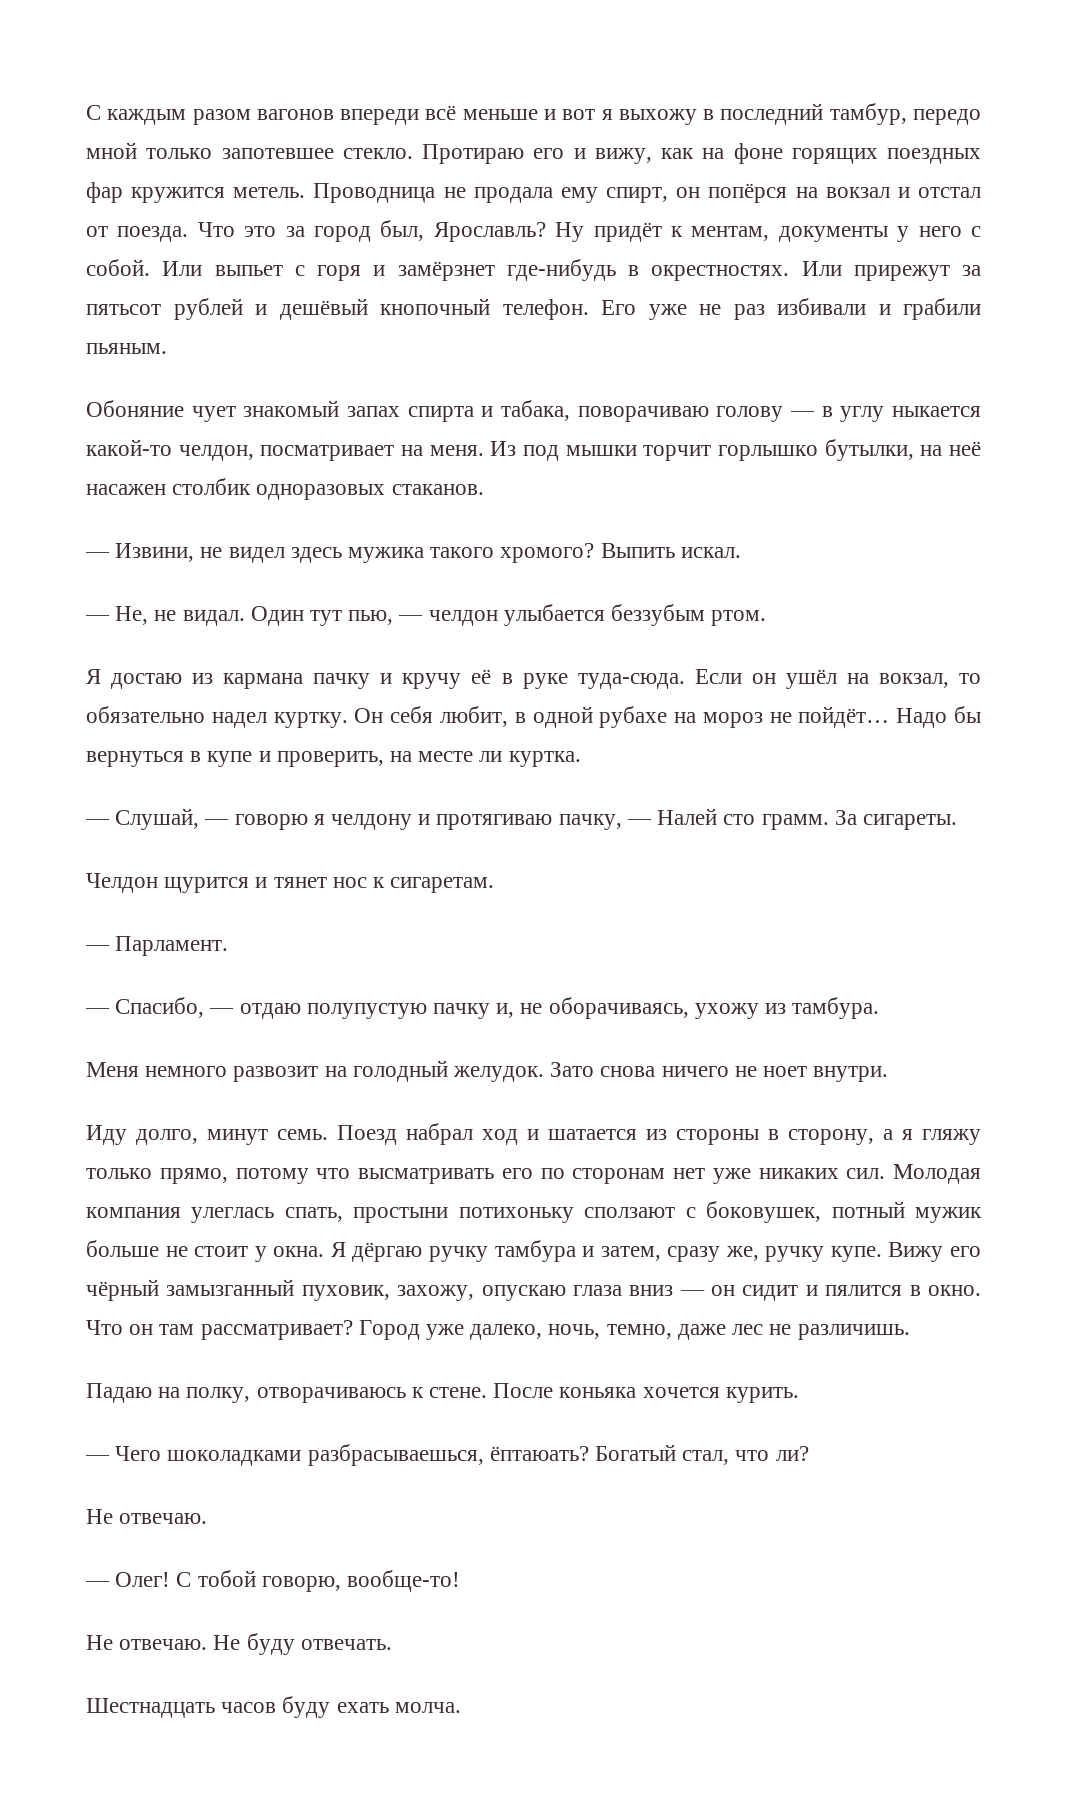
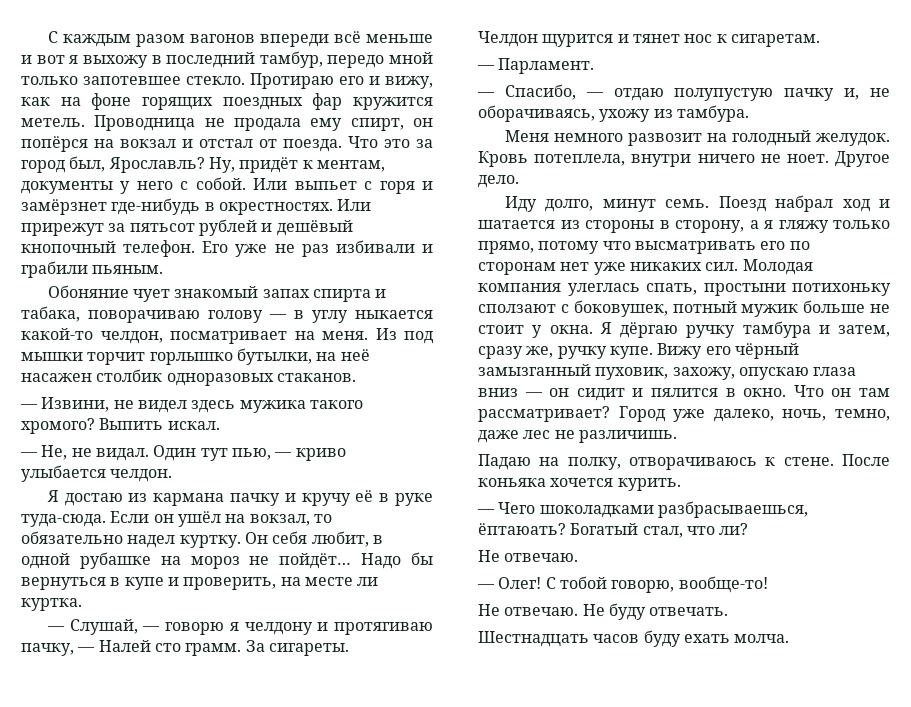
- Ну придёт к ментам, документы у него с собой.
+ Ну, придёт к ментам, документы у него с собой.
- Один тут пью, — челдон улыбается беззубым ртом.
+ Один тут пью, — криво улыбается челдон.
- Он себя любит, в одной рубахе на мороз не пойдёт…
+ Он себя любит, в одной рубашке на мороз не пойдёт…
- Зато снова ничего не ноет внутри.
+ Кровь потеплела, внутри ничего не ноет. Другое дело.

